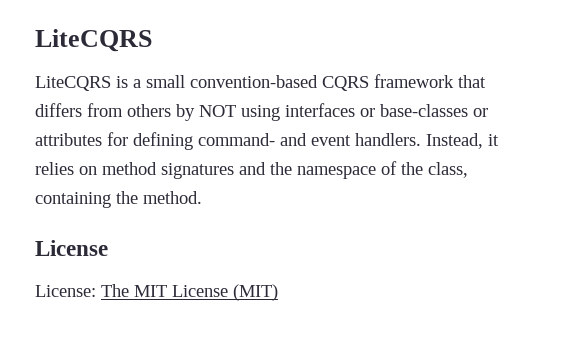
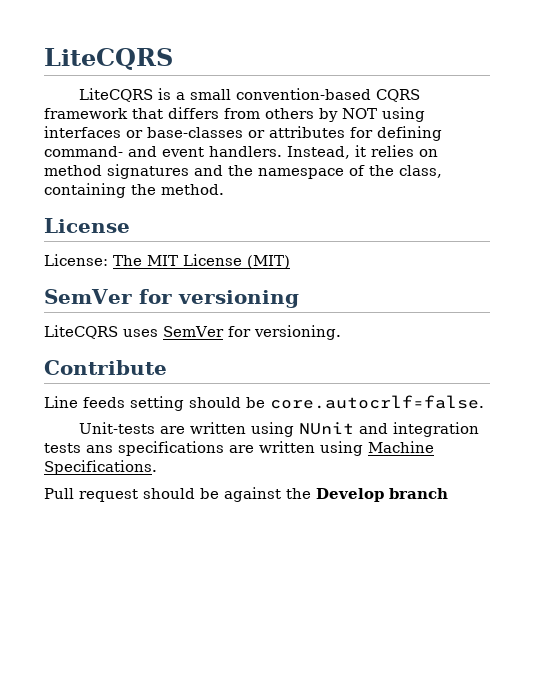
+ SemVer for versioning
+ LiteCQRS uses SemVer for versioning.
+ Contribute
+ Line feeds setting should be core.autocrlf=false.
+ Unit-tests are written using NUnit and integration tests ans specifications are written using Machine Specifications.
+ Pull request should be against the Develop branch

